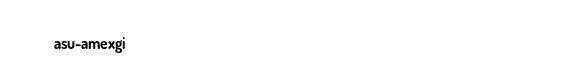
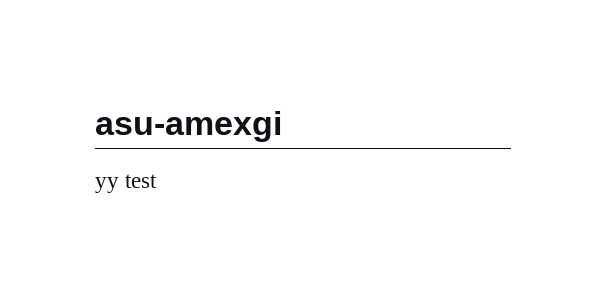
+ yy test

